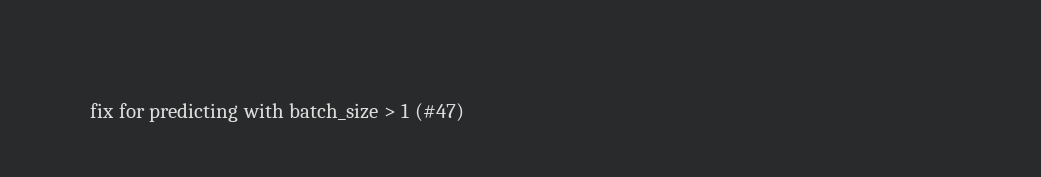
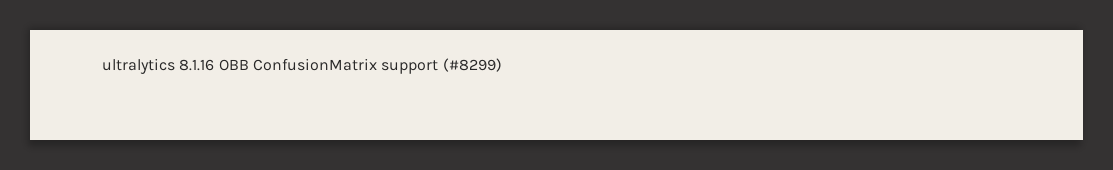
- fix for predicting with batch_size > 1 (#47)
+ ultralytics 8.1.16 OBB ConfusionMatrix support (#8299)

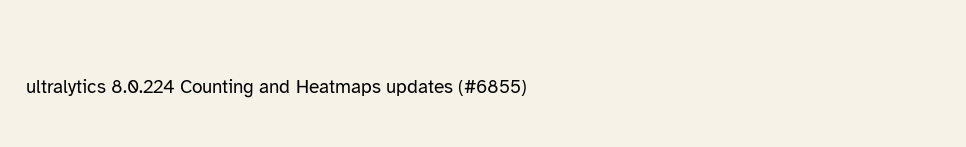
- ultralytics 8.1.16 OBB ConfusionMatrix support (#8299)
+ ultralytics 8.0.224 Counting and Heatmaps updates (#6855)

